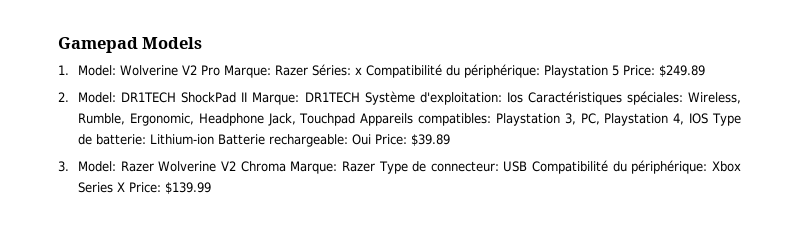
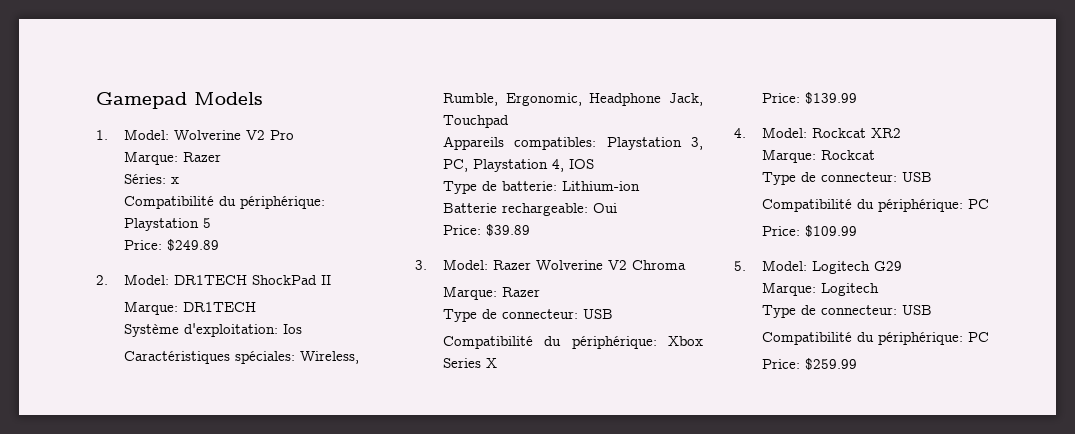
- 1. Model: Wolverine V2 Pro Marque: Razer Séries: x Compatibilité du périphérique: Playstation 5 Price: $249.89
+ 1. Model: Wolverine V2 Pro
+ Marque: Razer
+ Séries: x
+ Compatibilité du périphérique: Playstation 5
+ Price: $249.89
- 2. Model: DR1TECH ShockPad II Marque: DR1TECH Système d'exploitation: Ios Caractéristiques spéciales: Wireless, Rumble, Ergonomic, Headphone Jack, Touchpad Appareils compatibles: Playstation 3, PC, Playstation 4, IOS Type de batterie: Lithium-ion Batterie rechargeable: Oui Price: $39.89
+ 2. Model: DR1TECH ShockPad II
+ Marque: DR1TECH
+ Système d'exploitation: Ios
+ Caractéristiques spéciales: Wireless, Rumble, Ergonomic, Headphone Jack, Touchpad
+ Appareils compatibles: Playstation 3, PC, Playstation 4, IOS
+ Type de batterie: Lithium-ion
+ Batterie rechargeable: Oui
+ Price: $39.89
- 3. Model: Razer Wolverine V2 Chroma Marque: Razer Type de connecteur: USB Compatibilité du périphérique: Xbox Series X Price: $139.99
+ 3. Model: Razer Wolverine V2 Chroma
+ Marque: Razer
+ Type de connecteur: USB
+ Compatibilité du périphérique: Xbox Series X
+ Price: $139.99
+ 4. Model: Rockcat XR2
+ Marque: Rockcat
+ Type de connecteur: USB
+ Compatibilité du périphérique: PC
+ Price: $109.99
+ 5. Model: Logitech G29
+ Marque: Logitech
+ Type de connecteur: USB
+ Compatibilité du périphérique: PC
+ Price: $259.99

